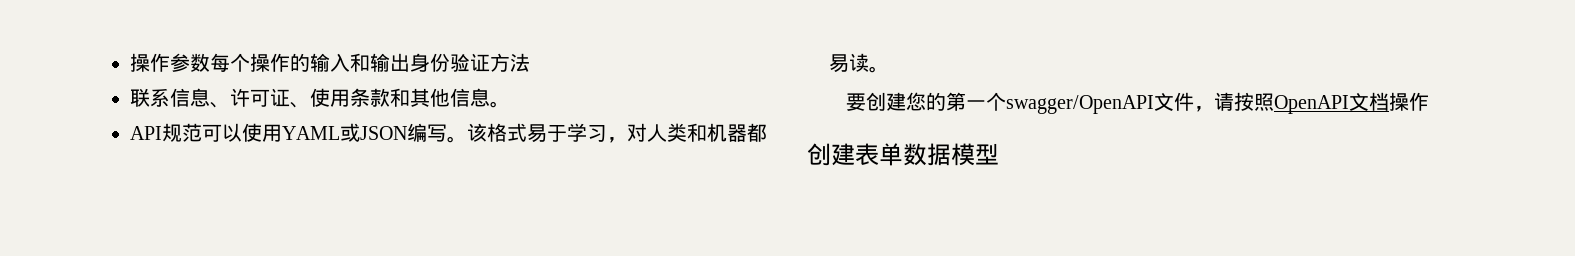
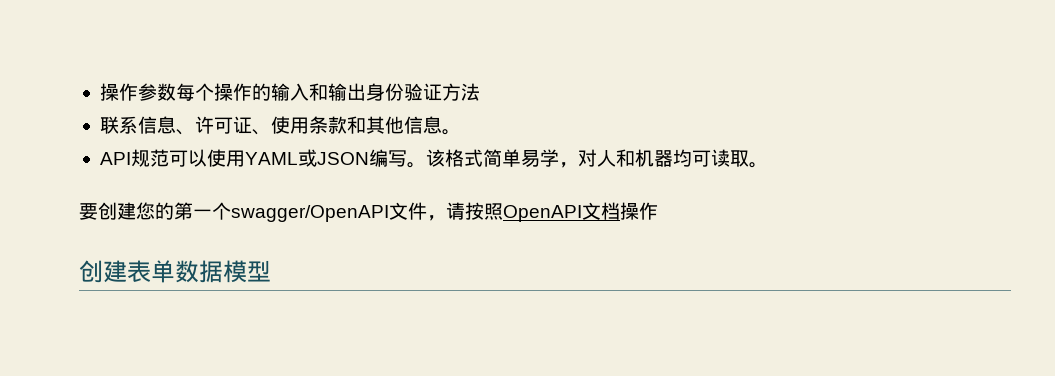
- 该格式易于学习，对人类和机器都易读。
+ 该格式简单易学，对人和机器均可读取。

